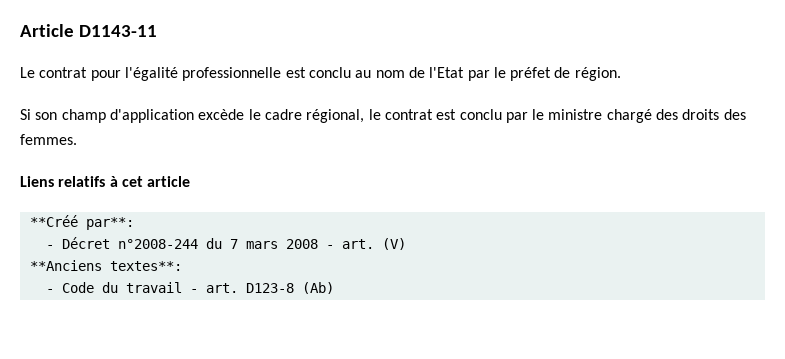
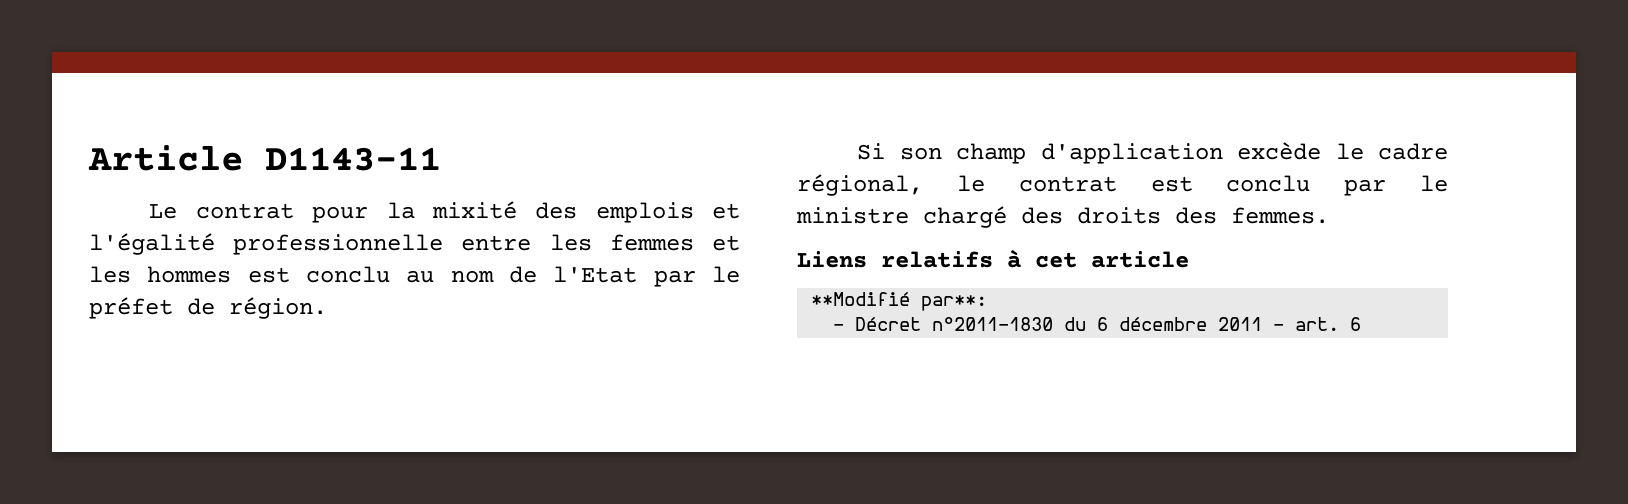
- Le contrat pour l'égalité professionnelle est conclu au nom de l'Etat par le préfet de région.
+ Le contrat pour la mixité des emplois et l'égalité professionnelle entre les femmes et les hommes est conclu au nom de l'Etat par le préfet de région.
- **Créé par**:
+ **Modifié par**:
- - Décret n°2008-244 du 7 mars 2008 - art. (V)
- **Anciens textes**:
- - Code du travail - art. D123-8 (Ab)
+ - Décret n°2011-1830 du 6 décembre 2011 - art. 6

